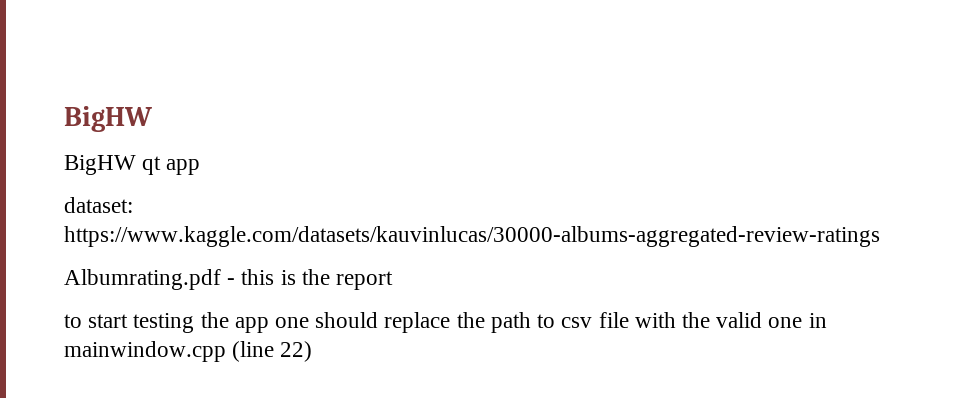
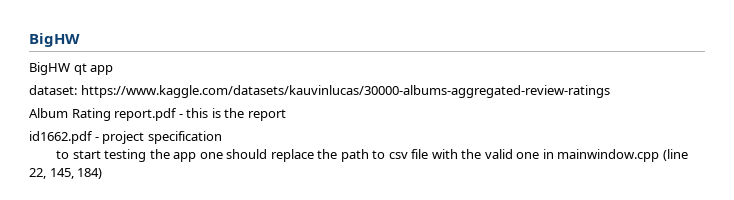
- Albumrating.pdf - this is the report
+ Album Rating report.pdf - this is the report
+ id1662.pdf - project specification
- to start testing the app one should replace the path to csv file with the valid one in mainwindow.cpp (line 22)
+ to start testing the app one should replace the path to csv file with the valid one in mainwindow.cpp (line 22, 145, 184)

